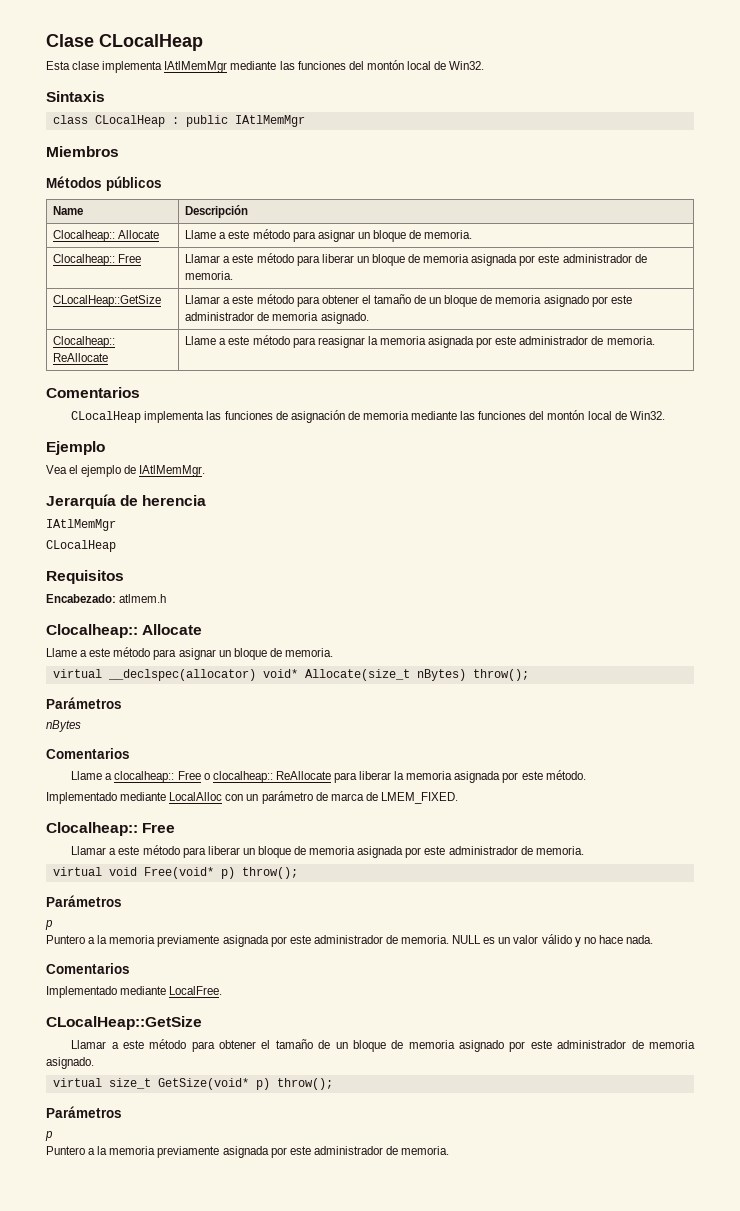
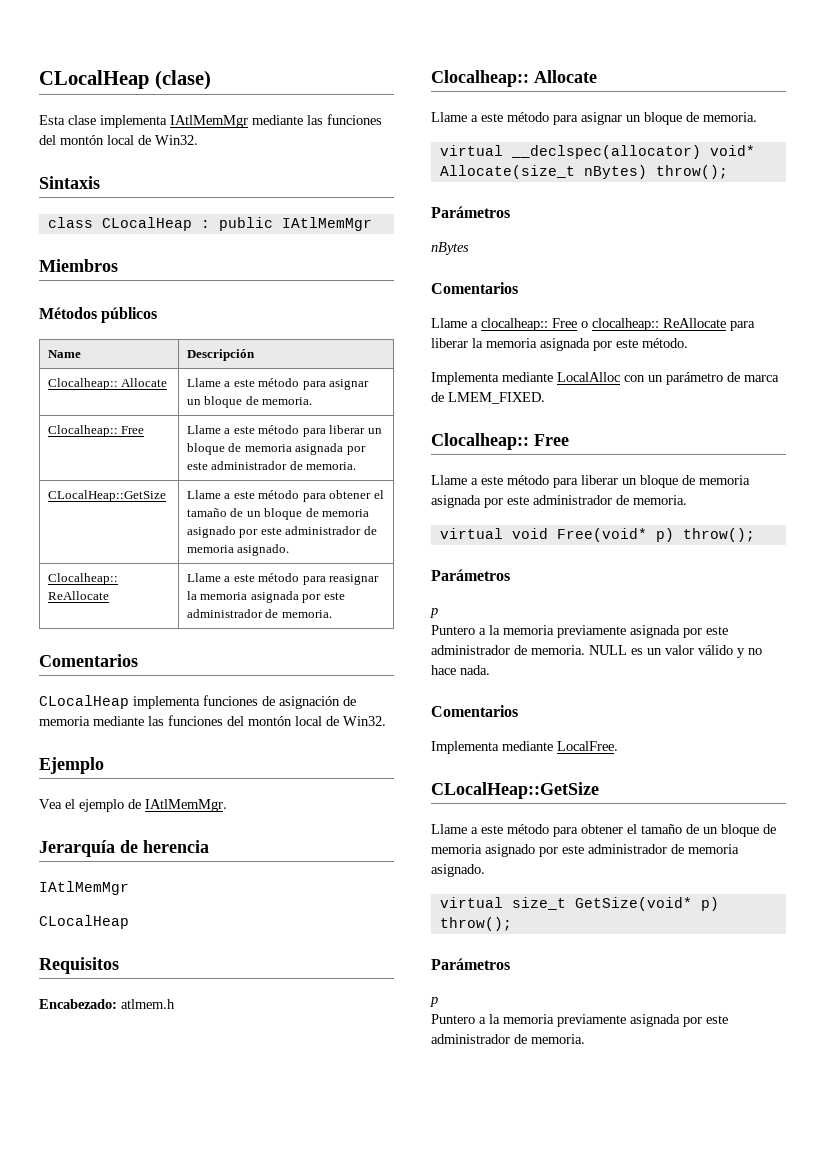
- Clase CLocalHeap
+ CLocalHeap (clase)
- Clocalheap:: Free | Llamar a este método para liberar un bloque de memoria asignada por este administrador de memoria.
+ Clocalheap:: Free | Llame a este método para liberar un bloque de memoria asignada por este administrador de memoria.
- CLocalHeap::GetSize | Llamar a este método para obtener el tamaño de un bloque de memoria asignado por este administrador de memoria asignado.
+ CLocalHeap::GetSize | Llame a este método para obtener el tamaño de un bloque de memoria asignado por este administrador de memoria asignado.
- CLocalHeap implementa las funciones de asignación de memoria mediante las funciones del montón local de Win32.
+ CLocalHeap implementa funciones de asignación de memoria mediante las funciones del montón local de Win32.
- Implementado mediante LocalAlloc con un parámetro de marca de LMEM_FIXED.
+ Implementa mediante LocalAlloc con un parámetro de marca de LMEM_FIXED.
  Clocalheap:: Free
- Llamar a este método para liberar un bloque de memoria asignada por este administrador de memoria.
+ Llame a este método para liberar un bloque de memoria asignada por este administrador de memoria.
- Implementado mediante LocalFree.
+ Implementa mediante LocalFree.
  CLocalHeap::GetSize
- Llamar a este método para obtener el tamaño de un bloque de memoria asignado por este administrador de memoria asignado.
+ Llame a este método para obtener el tamaño de un bloque de memoria asignado por este administrador de memoria asignado.

